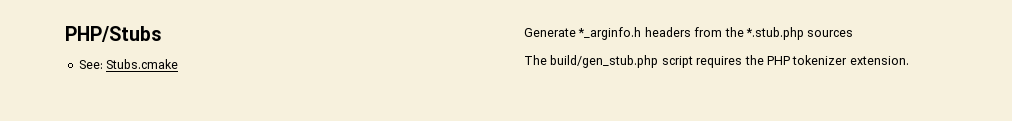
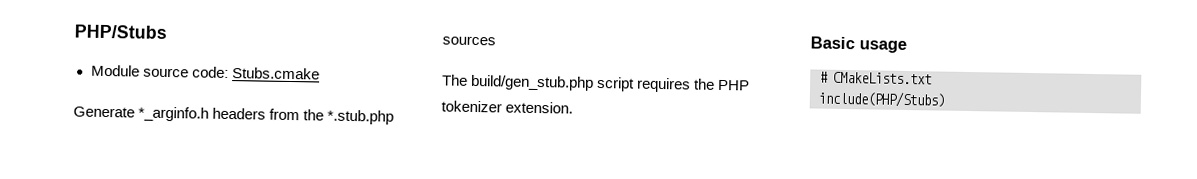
- See: Stubs.cmake
+ Module source code: Stubs.cmake
+ Basic usage
+ # CMakeLists.txt
+ include(PHP/Stubs)

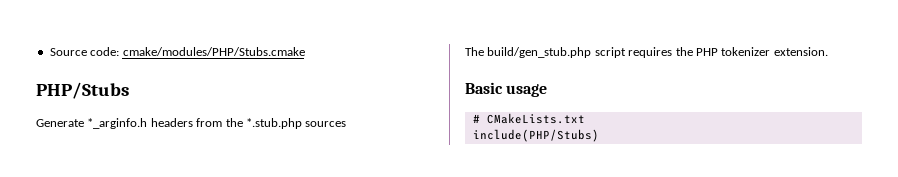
+ Source code: cmake/modules/PHP/Stubs.cmake
  PHP/Stubs
- Module source code: Stubs.cmake

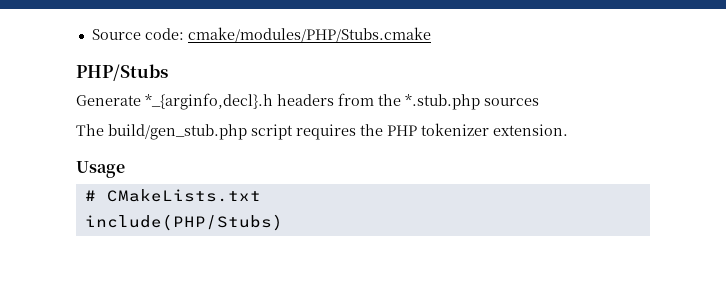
- Generate *_arginfo.h headers from the *.stub.php sources
+ Generate *_{arginfo,decl}.h headers from the *.stub.php sources
- Basic usage
+ Usage

